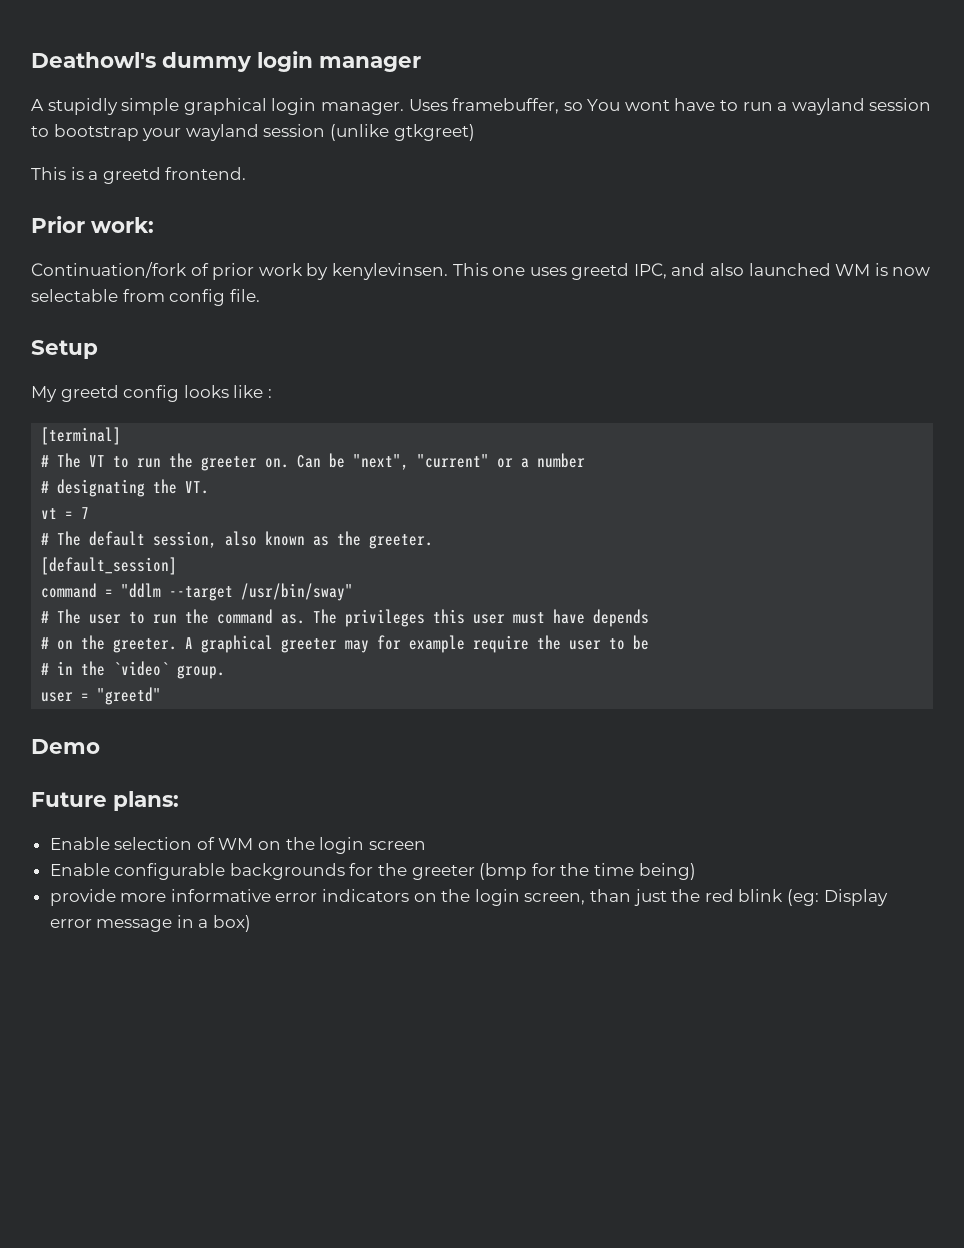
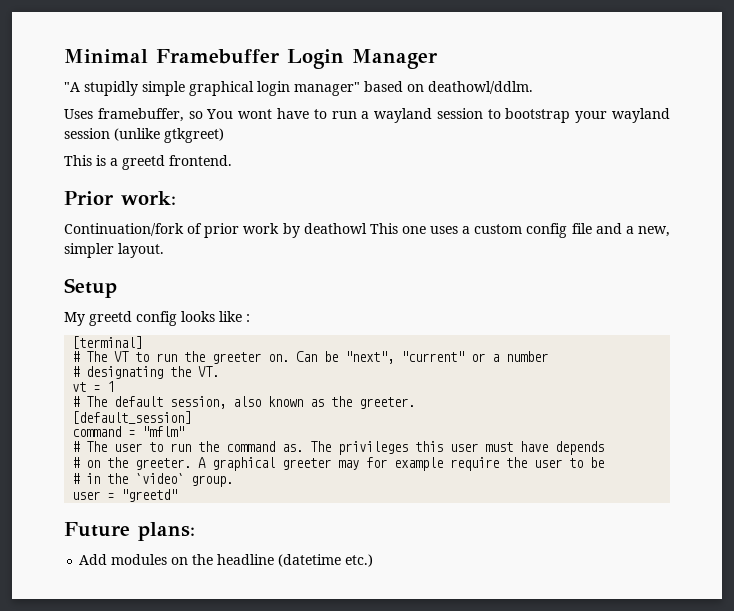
- Deathowl's dummy login manager
- A stupidly simple graphical login manager. Uses framebuffer, so You wont have to run a wayland session to bootstrap your wayland session (unlike gtkgreet)
+ Minimal Framebuffer Login Manager
+ "A stupidly simple graphical login manager" based on deathowl/ddlm.
+ Uses framebuffer, so You wont have to run a wayland session to bootstrap your wayland session (unlike gtkgreet)
- Continuation/fork of prior work by kenylevinsen. This one uses greetd IPC, and also launched WM is now selectable from config file.
+ Continuation/fork of prior work by deathowl This one uses a custom config file and a new, simpler layout.
- vt = 7
+ vt = 1
- command = "ddlm --target /usr/bin/sway"
+ command = "mflm"
- Demo
- Enable selection of WM on the login screen
- Enable configurable backgrounds for the greeter (bmp for the time being)
- provide more informative error indicators on the login screen, than just the red blink (eg: Display error message in a box)
+ Add modules on the headline (datetime etc.)

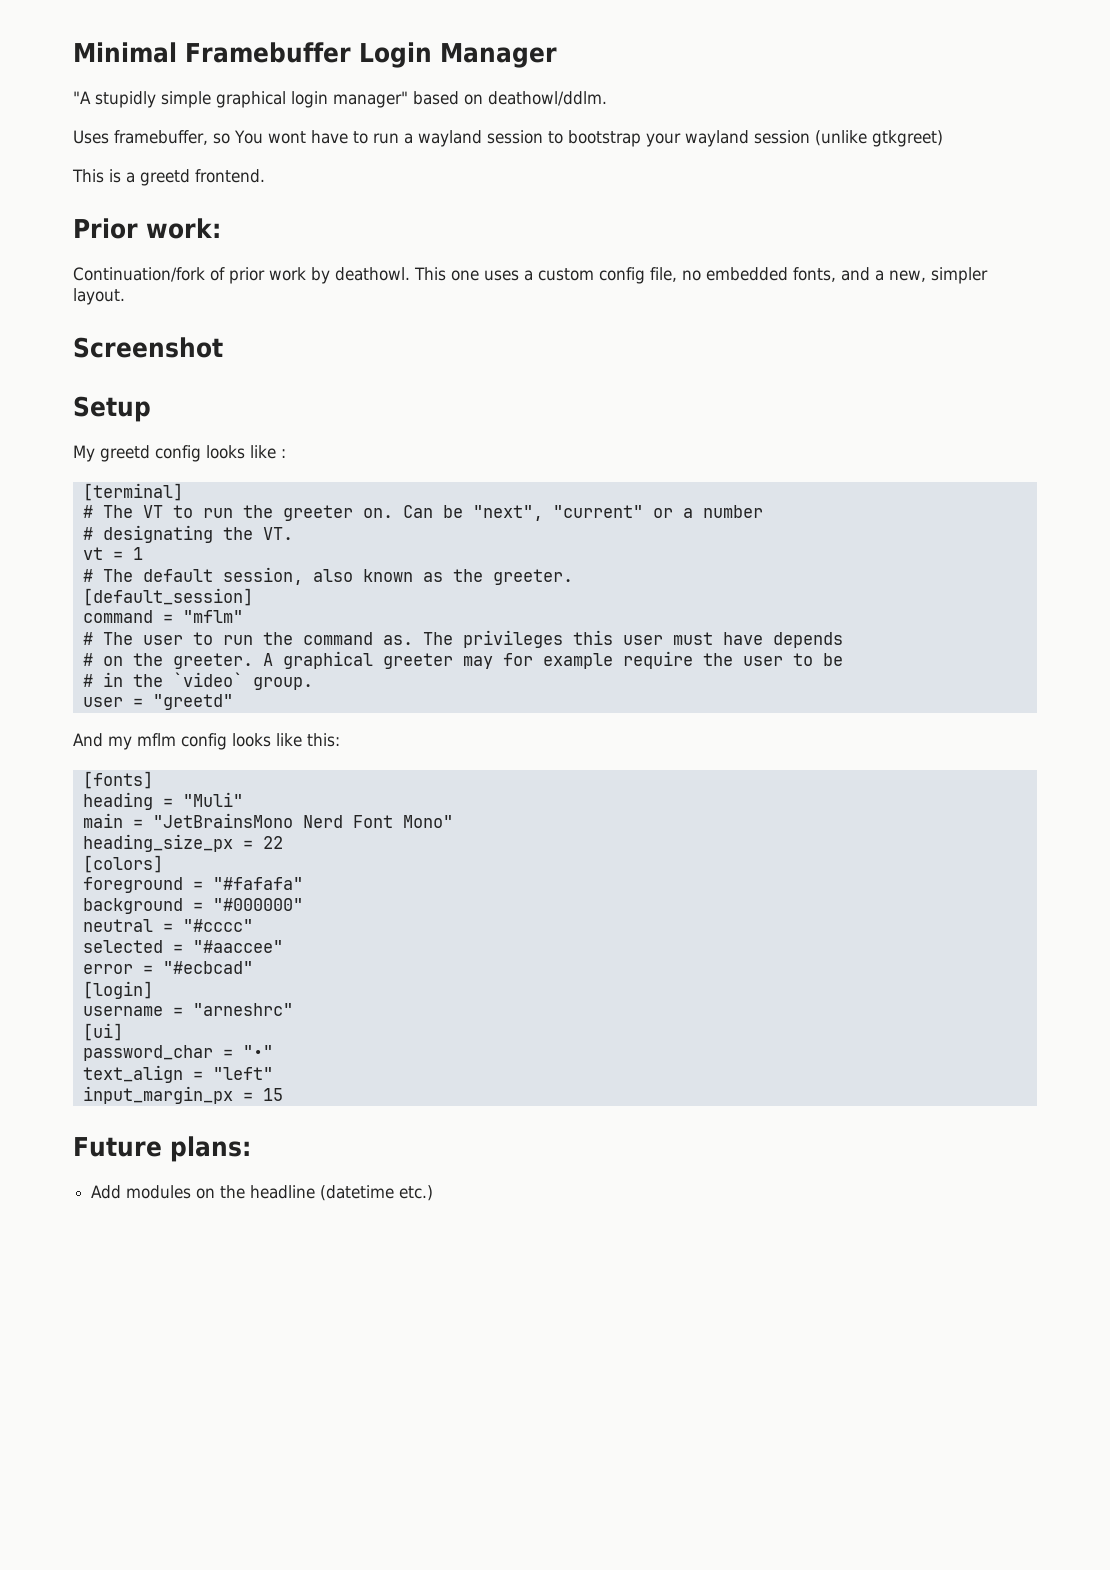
- Continuation/fork of prior work by deathowl This one uses a custom config file and a new, simpler layout.
+ Continuation/fork of prior work by deathowl. This one uses a custom config file, no embedded fonts, and a new, simpler layout.
+ Screenshot
+ And my mflm config looks like this:
+ [fonts]
+ heading = "Muli"
+ main = "JetBrainsMono Nerd Font Mono"
+ heading_size_px = 22
+ [colors]
+ foreground = "#fafafa"
+ background = "#000000"
+ neutral = "#cccc"
+ selected = "#aaccee"
+ error = "#ecbcad"
+ [login]
+ username = "arneshrc"
+ [ui]
+ password_char = "•"
+ text_align = "left"
+ input_margin_px = 15

